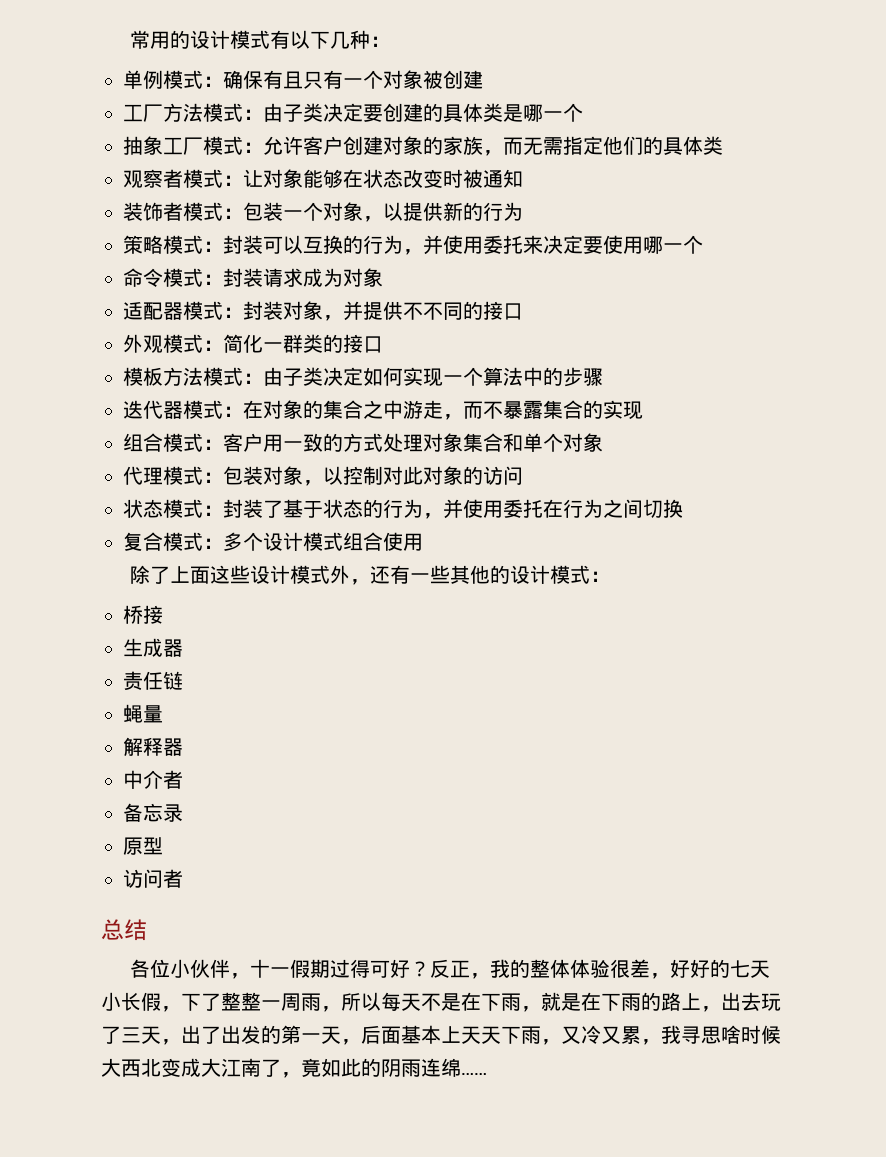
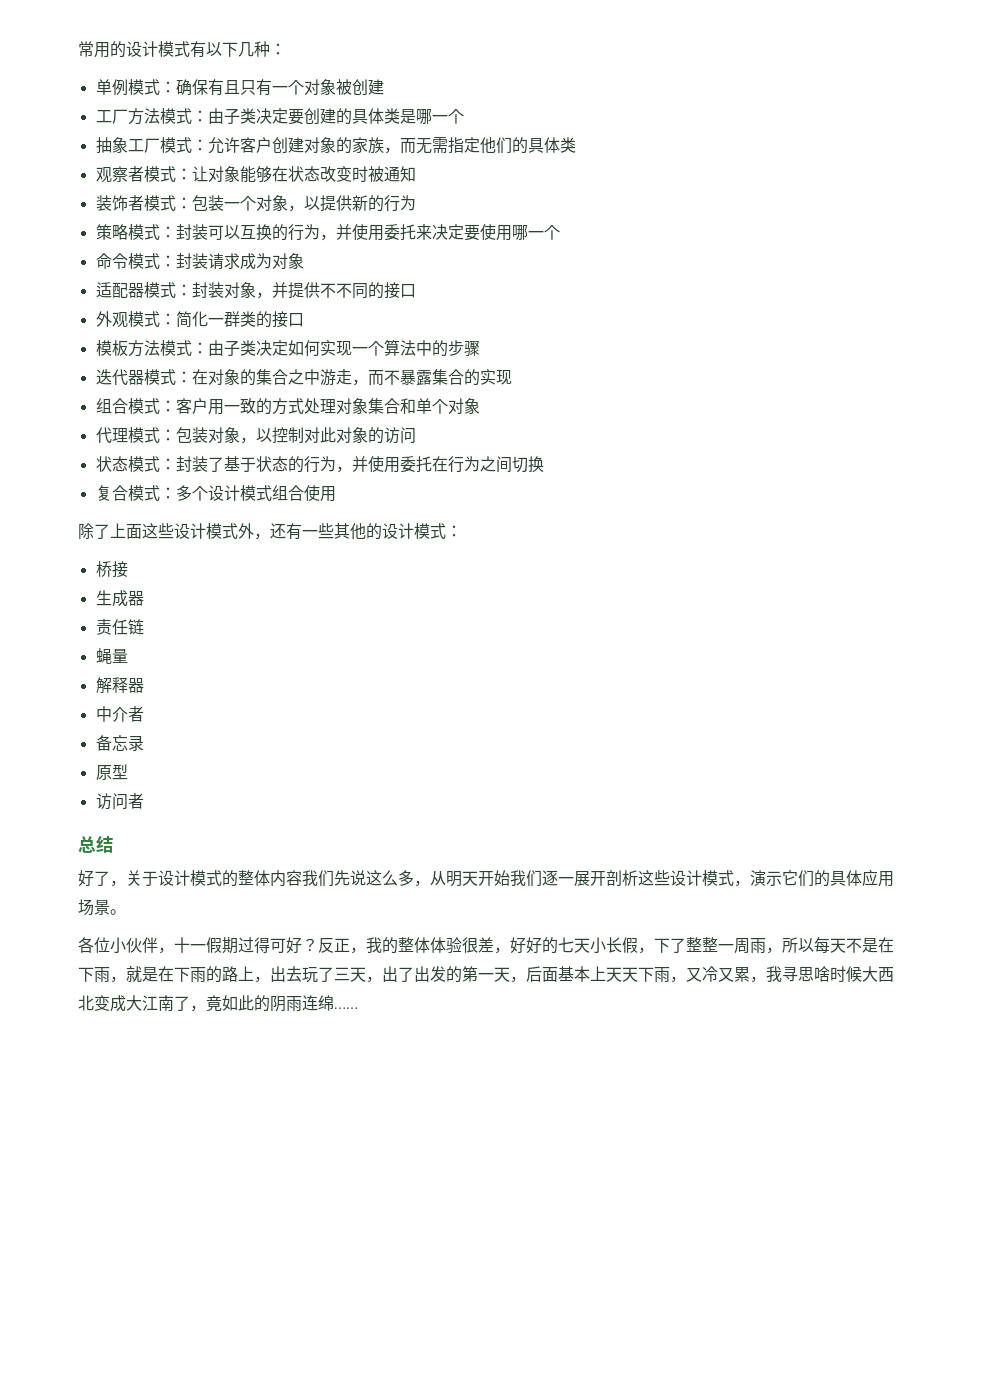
+ 好了，关于设计模式的整体内容我们先说这么多，从明天开始我们逐一展开剖析这些设计模式，演示它们的具体应用场景。

